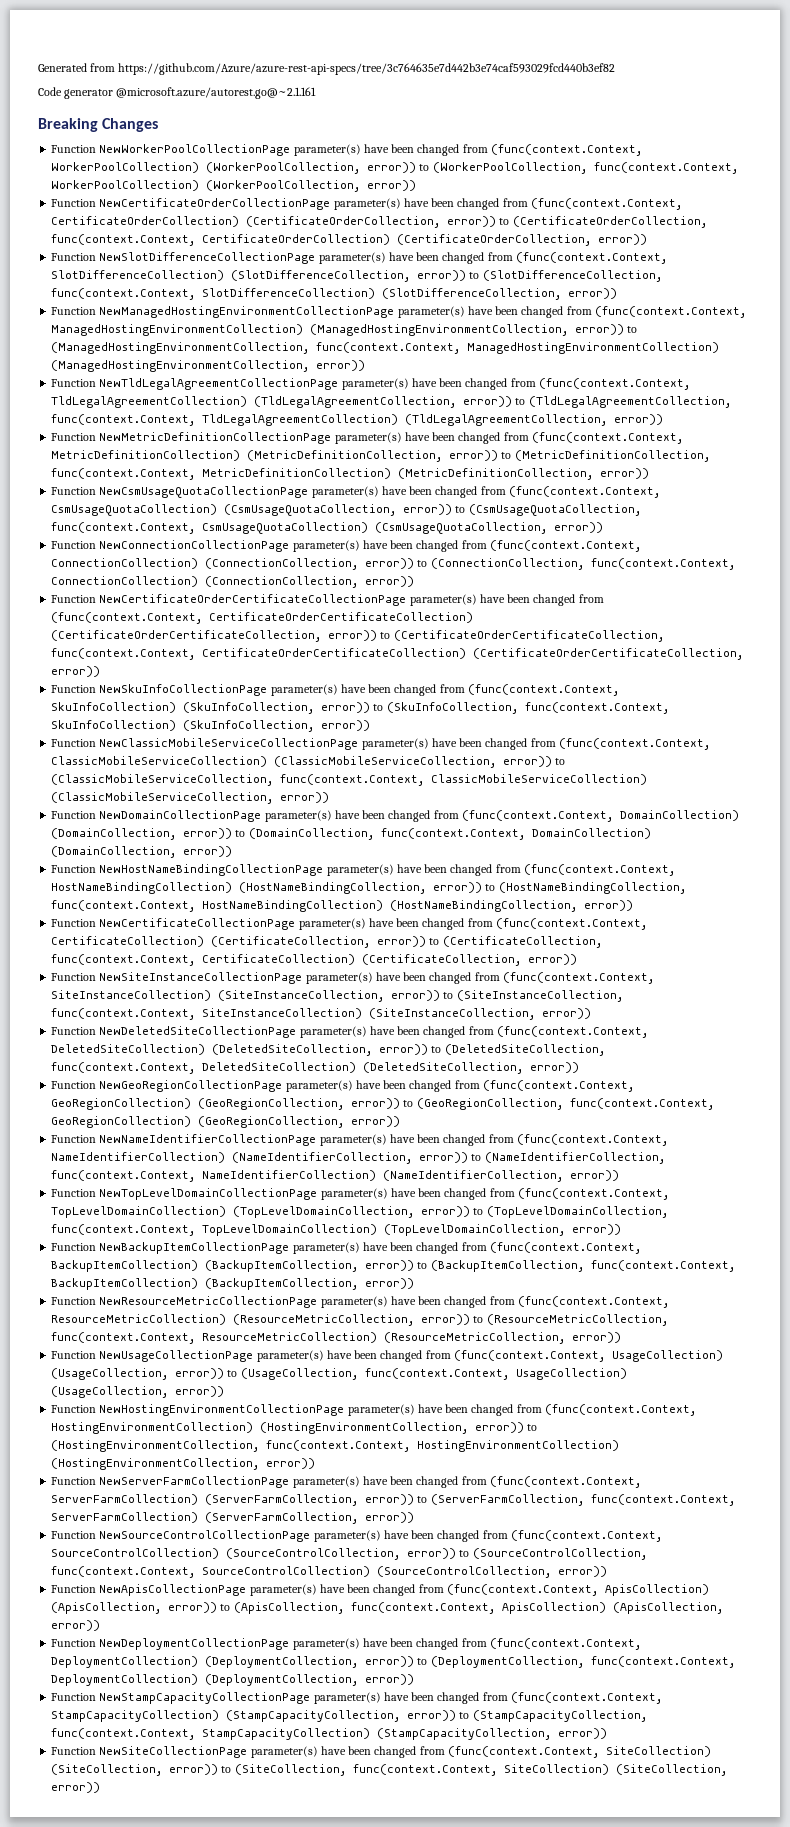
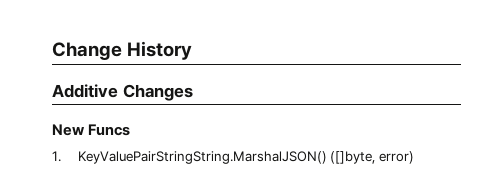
- Generated from https://github.com/Azure/azure-rest-api-specs/tree/3c764635e7d442b3e74caf593029fcd440b3ef82
- Code generator @microsoft.azure/autorest.go@~2.1.161
- Breaking Changes
- Function NewWorkerPoolCollectionPage parameter(s) have been changed from (func(context.Context, WorkerPoolCollection) (WorkerPoolCollection, error)) to (WorkerPoolCollection, func(context.Context, WorkerPoolCollection) (WorkerPoolCollection, error))
- Function NewCertificateOrderCollectionPage parameter(s) have been changed from (func(context.Context, CertificateOrderCollection) (CertificateOrderCollection, error)) to (CertificateOrderCollection, func(context.Context, CertificateOrderCollection) (CertificateOrderCollection, error))
- Function NewSlotDifferenceCollectionPage parameter(s) have been changed from (func(context.Context, SlotDifferenceCollection) (SlotDifferenceCollection, error)) to (SlotDifferenceCollection, func(context.Context, SlotDifferenceCollection) (SlotDifferenceCollection, error))
- Function NewManagedHostingEnvironmentCollectionPage parameter(s) have been changed from (func(context.Context, ManagedHostingEnvironmentCollection) (ManagedHostingEnvironmentCollection, error)) to (ManagedHostingEnvironmentCollection, func(context.Context, ManagedHostingEnvironmentCollection) (ManagedHostingEnvironmentCollection, error))
- Function NewTldLegalAgreementCollectionPage parameter(s) have been changed from (func(context.Context, TldLegalAgreementCollection) (TldLegalAgreementCollection, error)) to (TldLegalAgreementCollection, func(context.Context, TldLegalAgreementCollection) (TldLegalAgreementCollection, error))
- Function NewMetricDefinitionCollectionPage parameter(s) have been changed from (func(context.Context, MetricDefinitionCollection) (MetricDefinitionCollection, error)) to (MetricDefinitionCollection, func(context.Context, MetricDefinitionCollection) (MetricDefinitionCollection, error))
- Function NewCsmUsageQuotaCollectionPage parameter(s) have been changed from (func(context.Context, CsmUsageQuotaCollection) (CsmUsageQuotaCollection, error)) to (CsmUsageQuotaCollection, func(context.Context, CsmUsageQuotaCollection) (CsmUsageQuotaCollection, error))
- Function NewConnectionCollectionPage parameter(s) have been changed from (func(context.Context, ConnectionCollection) (ConnectionCollection, error)) to (ConnectionCollection, func(context.Context, ConnectionCollection) (ConnectionCollection, error))
- Function NewCertificateOrderCertificateCollectionPage parameter(s) have been changed from (func(context.Context, CertificateOrderCertificateCollection) (CertificateOrderCertificateCollection, error)) to (CertificateOrderCertificateCollection, func(context.Context, CertificateOrderCertificateCollection) (CertificateOrderCertificateCollection, error))
- Function NewSkuInfoCollectionPage parameter(s) have been changed from (func(context.Context, SkuInfoCollection) (SkuInfoCollection, error)) to (SkuInfoCollection, func(context.Context, SkuInfoCollection) (SkuInfoCollection, error))
- Function NewClassicMobileServiceCollectionPage parameter(s) have been changed from (func(context.Context, ClassicMobileServiceCollection) (ClassicMobileServiceCollection, error)) to (ClassicMobileServiceCollection, func(context.Context, ClassicMobileServiceCollection) (ClassicMobileServiceCollection, error))
- Function NewDomainCollectionPage parameter(s) have been changed from (func(context.Context, DomainCollection) (DomainCollection, error)) to (DomainCollection, func(context.Context, DomainCollection) (DomainCollection, error))
- Function NewHostNameBindingCollectionPage parameter(s) have been changed from (func(context.Context, HostNameBindingCollection) (HostNameBindingCollection, error)) to (HostNameBindingCollection, func(context.Context, HostNameBindingCollection) (HostNameBindingCollection, error))
- Function NewCertificateCollectionPage parameter(s) have been changed from (func(context.Context, CertificateCollection) (CertificateCollection, error)) to (CertificateCollection, func(context.Context, CertificateCollection) (CertificateCollection, error))
- Function NewSiteInstanceCollectionPage parameter(s) have been changed from (func(context.Context, SiteInstanceCollection) (SiteInstanceCollection, error)) to (SiteInstanceCollection, func(context.Context, SiteInstanceCollection) (SiteInstanceCollection, error))
- Function NewDeletedSiteCollectionPage parameter(s) have been changed from (func(context.Context, DeletedSiteCollection) (DeletedSiteCollection, error)) to (DeletedSiteCollection, func(context.Context, DeletedSiteCollection) (DeletedSiteCollection, error))
- Function NewGeoRegionCollectionPage parameter(s) have been changed from (func(context.Context, GeoRegionCollection) (GeoRegionCollection, error)) to (GeoRegionCollection, func(context.Context, GeoRegionCollection) (GeoRegionCollection, error))
- Function NewNameIdentifierCollectionPage parameter(s) have been changed from (func(context.Context, NameIdentifierCollection) (NameIdentifierCollection, error)) to (NameIdentifierCollection, func(context.Context, NameIdentifierCollection) (NameIdentifierCollection, error))
- Function NewTopLevelDomainCollectionPage parameter(s) have been changed from (func(context.Context, TopLevelDomainCollection) (TopLevelDomainCollection, error)) to (TopLevelDomainCollection, func(context.Context, TopLevelDomainCollection) (TopLevelDomainCollection, error))
- Function NewBackupItemCollectionPage parameter(s) have been changed from (func(context.Context, BackupItemCollection) (BackupItemCollection, error)) to (BackupItemCollection, func(context.Context, BackupItemCollection) (BackupItemCollection, error))
- Function NewResourceMetricCollectionPage parameter(s) have been changed from (func(context.Context, ResourceMetricCollection) (ResourceMetricCollection, error)) to (ResourceMetricCollection, func(context.Context, ResourceMetricCollection) (ResourceMetricCollection, error))
- Function NewUsageCollectionPage parameter(s) have been changed from (func(context.Context, UsageCollection) (UsageCollection, error)) to (UsageCollection, func(context.Context, UsageCollection) (UsageCollection, error))
- Function NewHostingEnvironmentCollectionPage parameter(s) have been changed from (func(context.Context, HostingEnvironmentCollection) (HostingEnvironmentCollection, error)) to (HostingEnvironmentCollection, func(context.Context, HostingEnvironmentCollection) (HostingEnvironmentCollection, error))
- Function NewServerFarmCollectionPage parameter(s) have been changed from (func(context.Context, ServerFarmCollection) (ServerFarmCollection, error)) to (ServerFarmCollection, func(context.Context, ServerFarmCollection) (ServerFarmCollection, error))
- Function NewSourceControlCollectionPage parameter(s) have been changed from (func(context.Context, SourceControlCollection) (SourceControlCollection, error)) to (SourceControlCollection, func(context.Context, SourceControlCollection) (SourceControlCollection, error))
- Function NewApisCollectionPage parameter(s) have been changed from (func(context.Context, ApisCollection) (ApisCollection, error)) to (ApisCollection, func(context.Context, ApisCollection) (ApisCollection, error))
- Function NewDeploymentCollectionPage parameter(s) have been changed from (func(context.Context, DeploymentCollection) (DeploymentCollection, error)) to (DeploymentCollection, func(context.Context, DeploymentCollection) (DeploymentCollection, error))
- Function NewStampCapacityCollectionPage parameter(s) have been changed from (func(context.Context, StampCapacityCollection) (StampCapacityCollection, error)) to (StampCapacityCollection, func(context.Context, StampCapacityCollection) (StampCapacityCollection, error))
- Function NewSiteCollectionPage parameter(s) have been changed from (func(context.Context, SiteCollection) (SiteCollection, error)) to (SiteCollection, func(context.Context, SiteCollection) (SiteCollection, error))
+ Change History
+ Additive Changes
+ New Funcs
+ 1. KeyValuePairStringString.MarshalJSON() ([]byte, error)

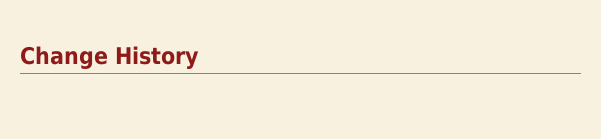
- Additive Changes
- New Funcs
- 1. KeyValuePairStringString.MarshalJSON() ([]byte, error)

